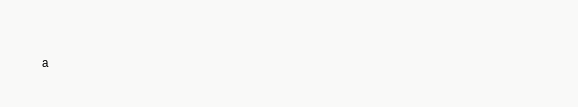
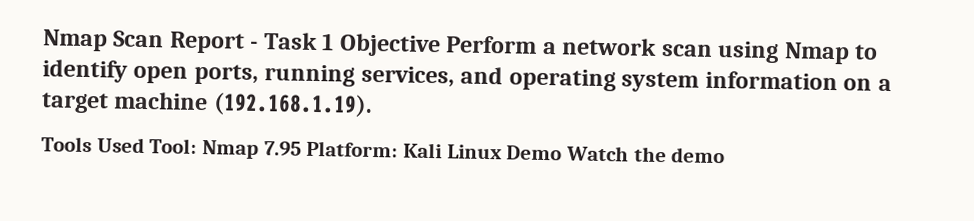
- a
+ Nmap Scan Report - Task 1 Objective Perform a network scan using Nmap to identify open ports, running services, and operating system information on a target machine (192.168.1.19).
+ Tools Used Tool: Nmap 7.95 Platform: Kali Linux Demo Watch the demo

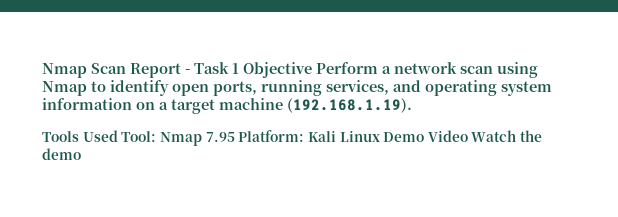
- Tools Used Tool: Nmap 7.95 Platform: Kali Linux Demo Watch the demo
+ Tools Used Tool: Nmap 7.95 Platform: Kali Linux Demo Video Watch the demo

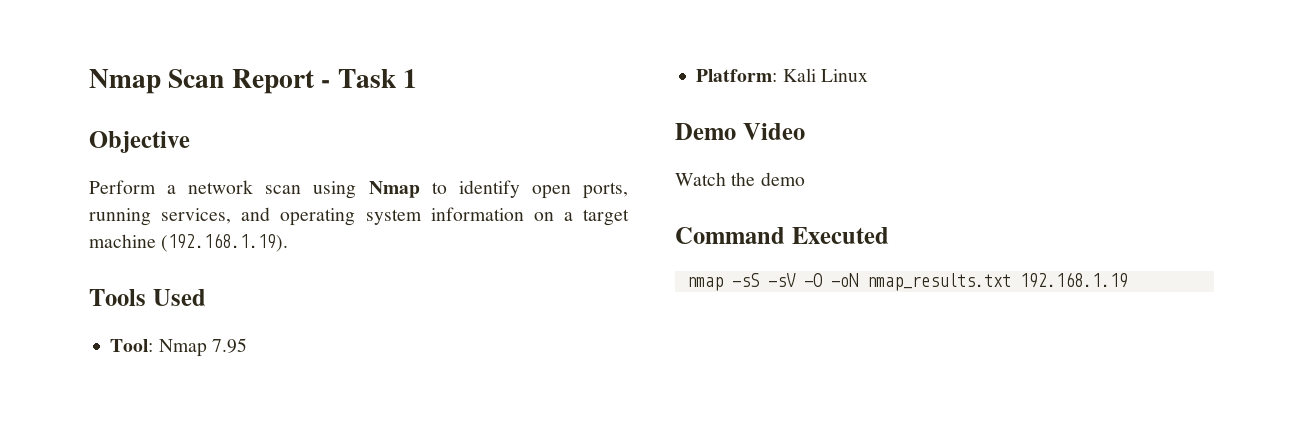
- Nmap Scan Report - Task 1 Objective Perform a network scan using Nmap to identify open ports, running services, and operating system information on a target machine (192.168.1.19).
+ Nmap Scan Report - Task 1
+ Objective
+ Perform a network scan using Nmap to identify open ports, running services, and operating system information on a target machine (192.168.1.19).
- Tools Used Tool: Nmap 7.95 Platform: Kali Linux Demo Video Watch the demo
+ Tools Used
+ Tool: Nmap 7.95
+ Platform: Kali Linux
+ Demo Video
+ Watch the demo
+ Command Executed
+ nmap -sS -sV -O -oN nmap_results.txt 192.168.1.19

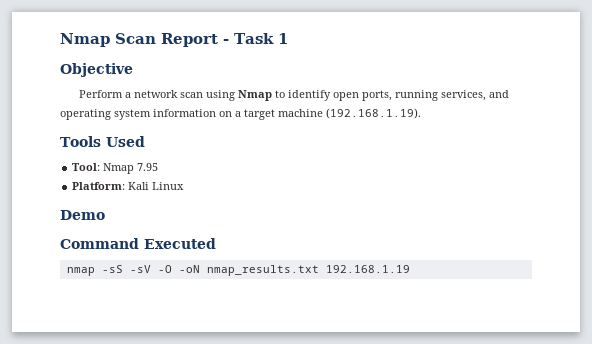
- Demo Video
- Watch the demo
+ Demo

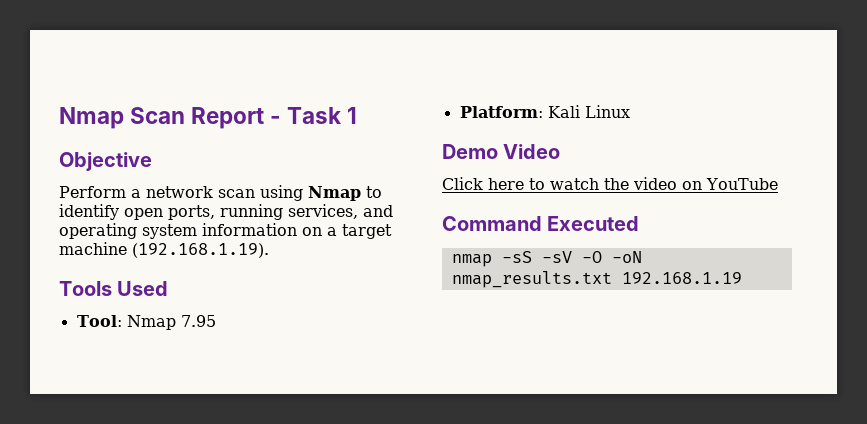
- Demo
+ Demo Video
+ Click here to watch the video on YouTube

